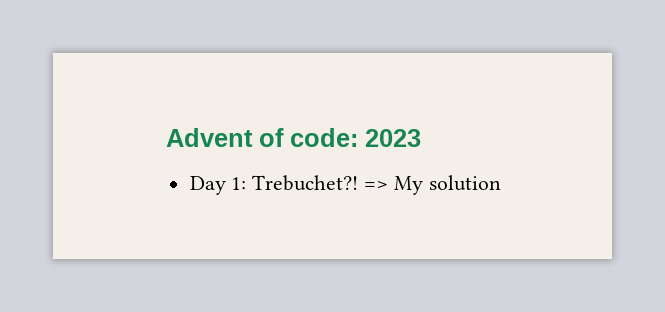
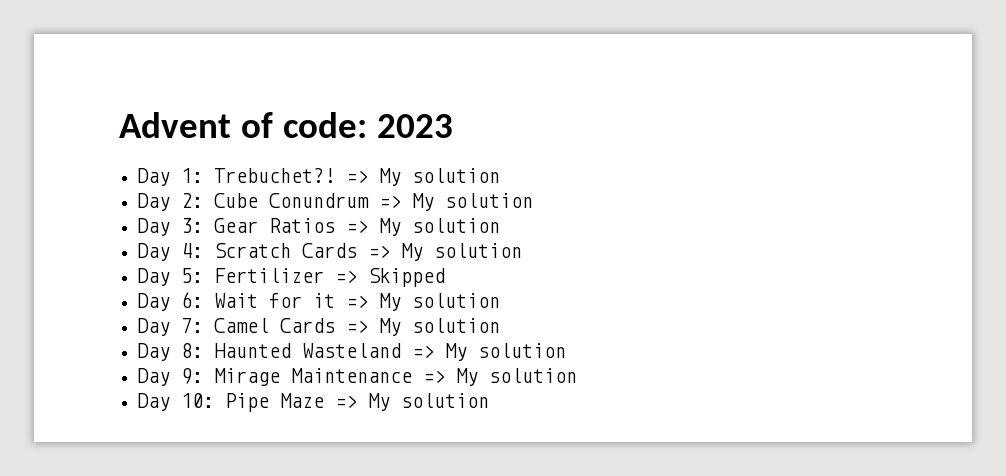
+ Day 2: Cube Conundrum => My solution
+ Day 3: Gear Ratios => My solution
+ Day 4: Scratch Cards => My solution
+ Day 5: Fertilizer => Skipped
+ Day 6: Wait for it => My solution
+ Day 7: Camel Cards => My solution
+ Day 8: Haunted Wasteland => My solution
+ Day 9: Mirage Maintenance => My solution
+ Day 10: Pipe Maze => My solution

